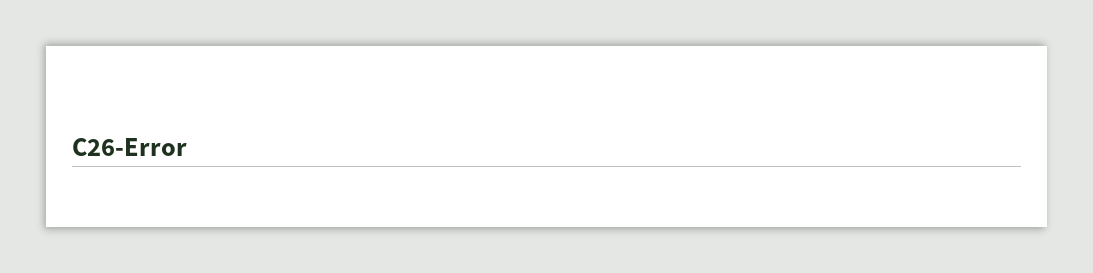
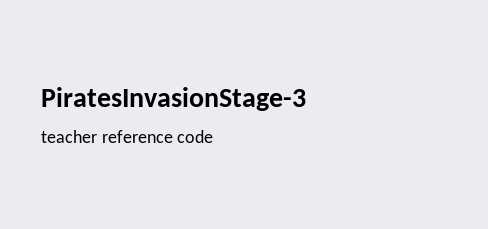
- C26-Error
+ PiratesInvasionStage-3
+ teacher reference code

